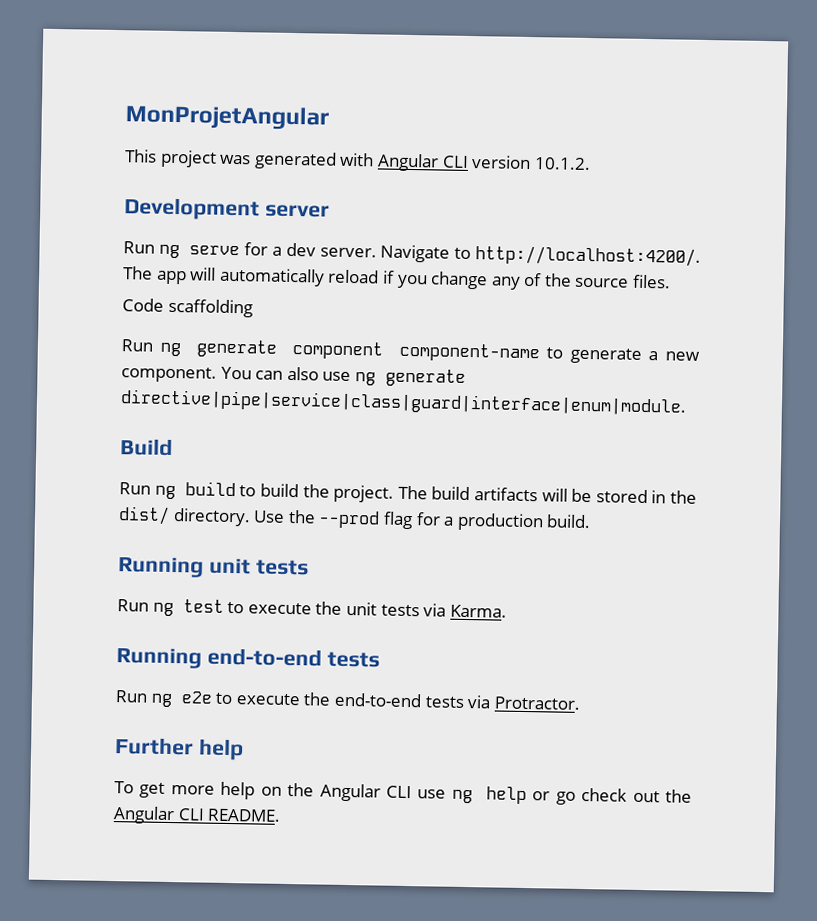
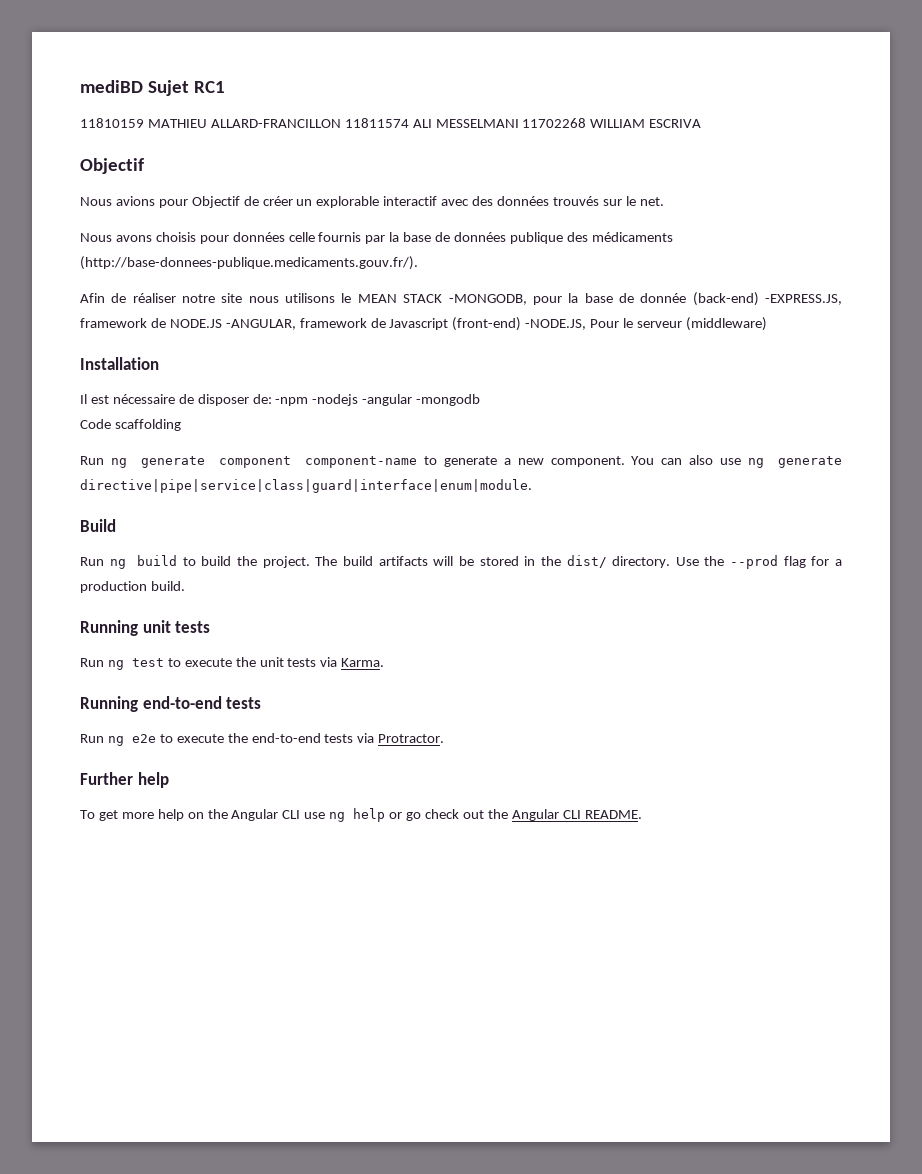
- MonProjetAngular
- This project was generated with Angular CLI version 10.1.2.
- Development server
- Run ng serve for a dev server. Navigate to http://localhost:4200/. The app will automatically reload if you change any of the source files.
+ mediBD Sujet RC1
+ 11810159 MATHIEU ALLARD-FRANCILLON 11811574 ALI MESSELMANI 11702268 WILLIAM ESCRIVA
+ Objectif
+ Nous avions pour Objectif de créer un explorable interactif avec des données trouvés sur le net.
+ Nous avons choisis pour données celle fournis par la base de données publique des médicaments (http://base-donnees-publique.medicaments.gouv.fr/).
+ Afin de réaliser notre site nous utilisons le MEAN STACK -MONGODB, pour la base de donnée (back-end) -EXPRESS.JS, framework de NODE.JS -ANGULAR, framework de Javascript (front-end) -NODE.JS, Pour le serveur (middleware)
+ Installation
+ Il est nécessaire de disposer de: -npm -nodejs -angular -mongodb

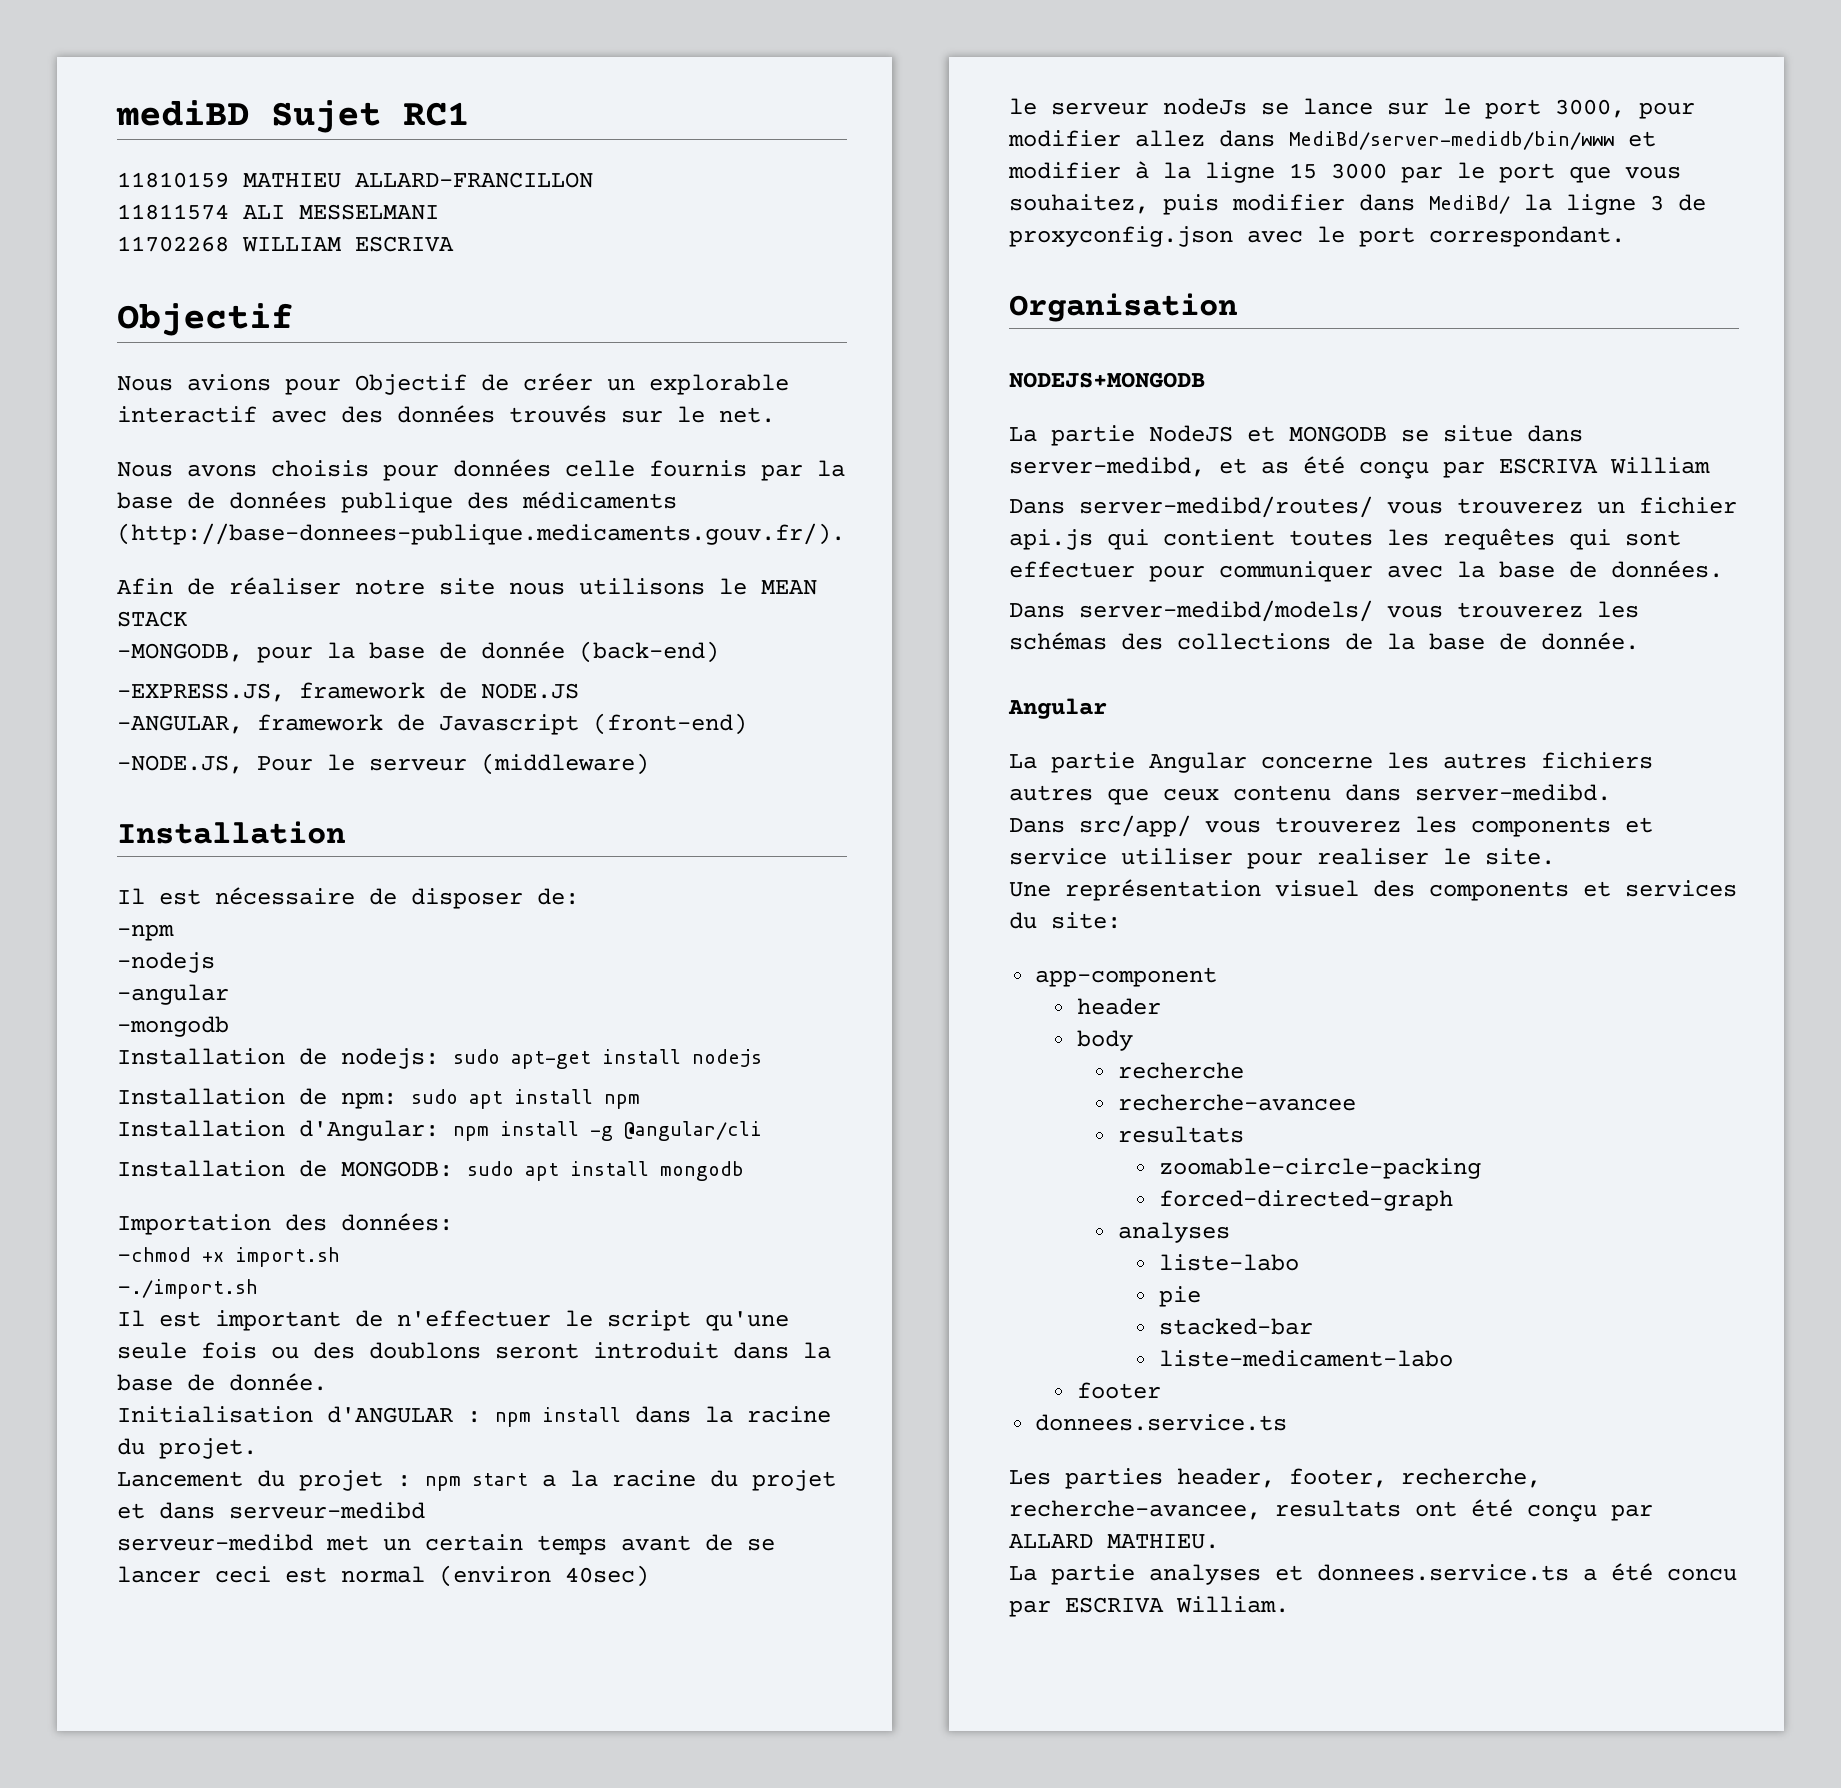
- 11810159 MATHIEU ALLARD-FRANCILLON 11811574 ALI MESSELMANI 11702268 WILLIAM ESCRIVA
+ 11810159 MATHIEU ALLARD-FRANCILLON
+ 11811574 ALI MESSELMANI
+ 11702268 WILLIAM ESCRIVA
- Afin de réaliser notre site nous utilisons le MEAN STACK -MONGODB, pour la base de donnée (back-end) -EXPRESS.JS, framework de NODE.JS -ANGULAR, framework de Javascript (front-end) -NODE.JS, Pour le serveur (middleware)
+ Afin de réaliser notre site nous utilisons le MEAN STACK
+ -MONGODB, pour la base de donnée (back-end)
+ -EXPRESS.JS, framework de NODE.JS
+ -ANGULAR, framework de Javascript (front-end)
+ -NODE.JS, Pour le serveur (middleware)
- Il est nécessaire de disposer de: -npm -nodejs -angular -mongodb
+ Il est nécessaire de disposer de:
+ -npm
+ -nodejs
+ -angular
+ -mongodb
- Code scaffolding
- Run ng generate component component-name to generate a new component. You can also use ng generate directive|pipe|service|class|guard|interface|enum|module.
- Build
- Run ng build to build the project. The build artifacts will be stored in the dist/ directory. Use the --prod flag for a production build.
- Running unit tests
- Run ng test to execute the unit tests via Karma.
- Running end-to-end tests
- Run ng e2e to execute the end-to-end tests via Protractor.
- Further help
- To get more help on the Angular CLI use ng help or go check out the Angular CLI README.
+ Installation de nodejs: sudo apt-get install nodejs
+ Installation de npm: sudo apt install npm
+ Installation d'Angular: npm install -g @angular/cli
+ Installation de MONGODB: sudo apt install mongodb
+ Importation des données:
+ -chmod +x import.sh
+ -./import.sh
+ Il est important de n'effectuer le script qu'une seule fois ou des doublons seront introduit dans la base de donnée.
+ Initialisation d'ANGULAR : npm install dans la racine du projet.
+ Lancement du projet : npm start a la racine du projet et dans serveur-medibd
+ serveur-medibd met un certain temps avant de se lancer ceci est normal (environ 40sec)
+ le serveur nodeJs se lance sur le port 3000, pour modifier allez dans MediBd/server-medidb/bin/www et modifier à la ligne 15 3000 par le port que vous souhaitez, puis modifier dans MediBd/ la ligne 3 de proxyconfig.json avec le port correspondant.
+ Organisation
+ NODEJS+MONGODB
+ La partie NodeJS et MONGODB se situe dans server-medibd, et as été conçu par ESCRIVA William
+ Dans server-medibd/routes/ vous trouverez un fichier api.js qui contient toutes les requêtes qui sont effectuer pour communiquer avec la base de données.
+ Dans server-medibd/models/ vous trouverez les schémas des collections de la base de donnée.
+ Angular
+ La partie Angular concerne les autres fichiers autres que ceux contenu dans server-medibd.
+ Dans src/app/ vous trouverez les components et service utiliser pour realiser le site.
+ Une représentation visuel des components et services du site:
+ app-component
+ header
+ body
+ recherche
+ recherche-avancee
+ resultats
+ zoomable-circle-packing
+ forced-directed-graph
+ analyses
+ liste-labo
+ pie
+ stacked-bar
+ liste-medicament-labo
+ footer
+ donnees.service.ts
+ Les parties header, footer, recherche, recherche-avancee, resultats ont été conçu par ALLARD MATHIEU.
+ La partie analyses et donnees.service.ts a été concu par ESCRIVA William.

